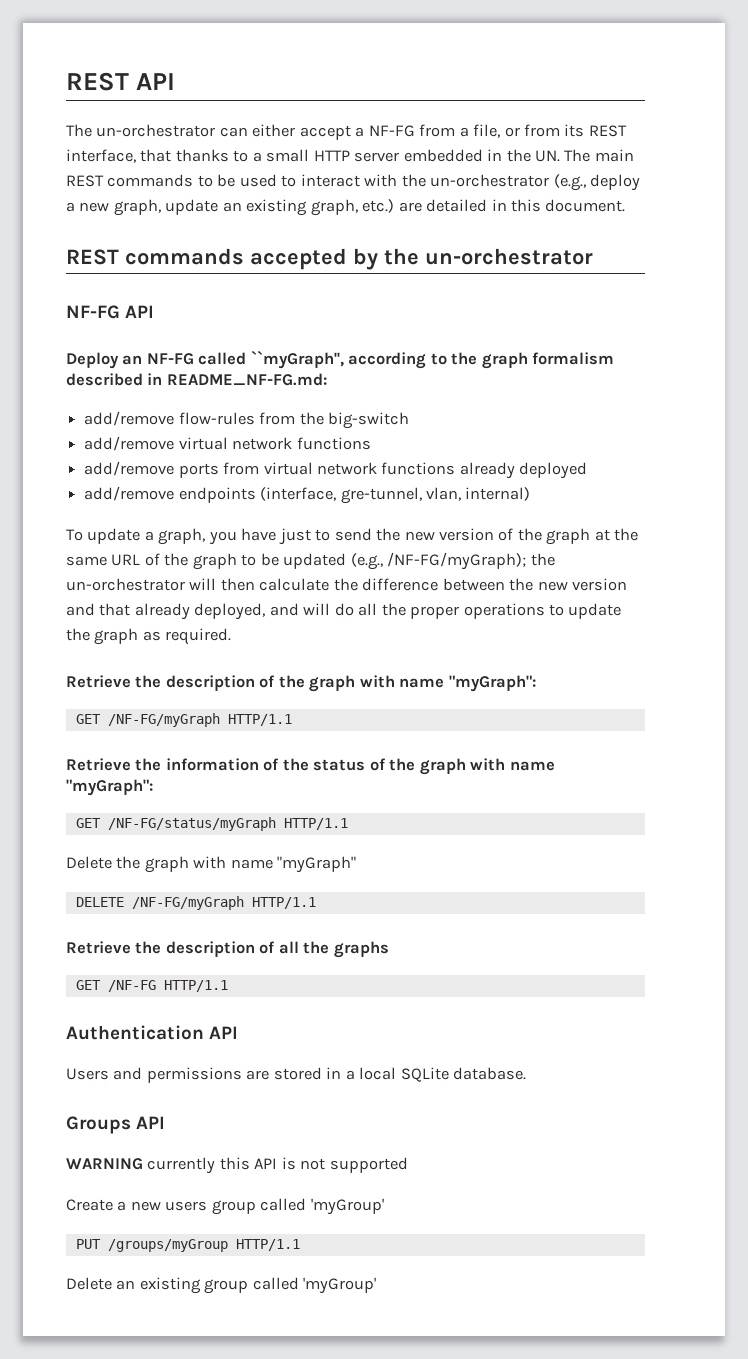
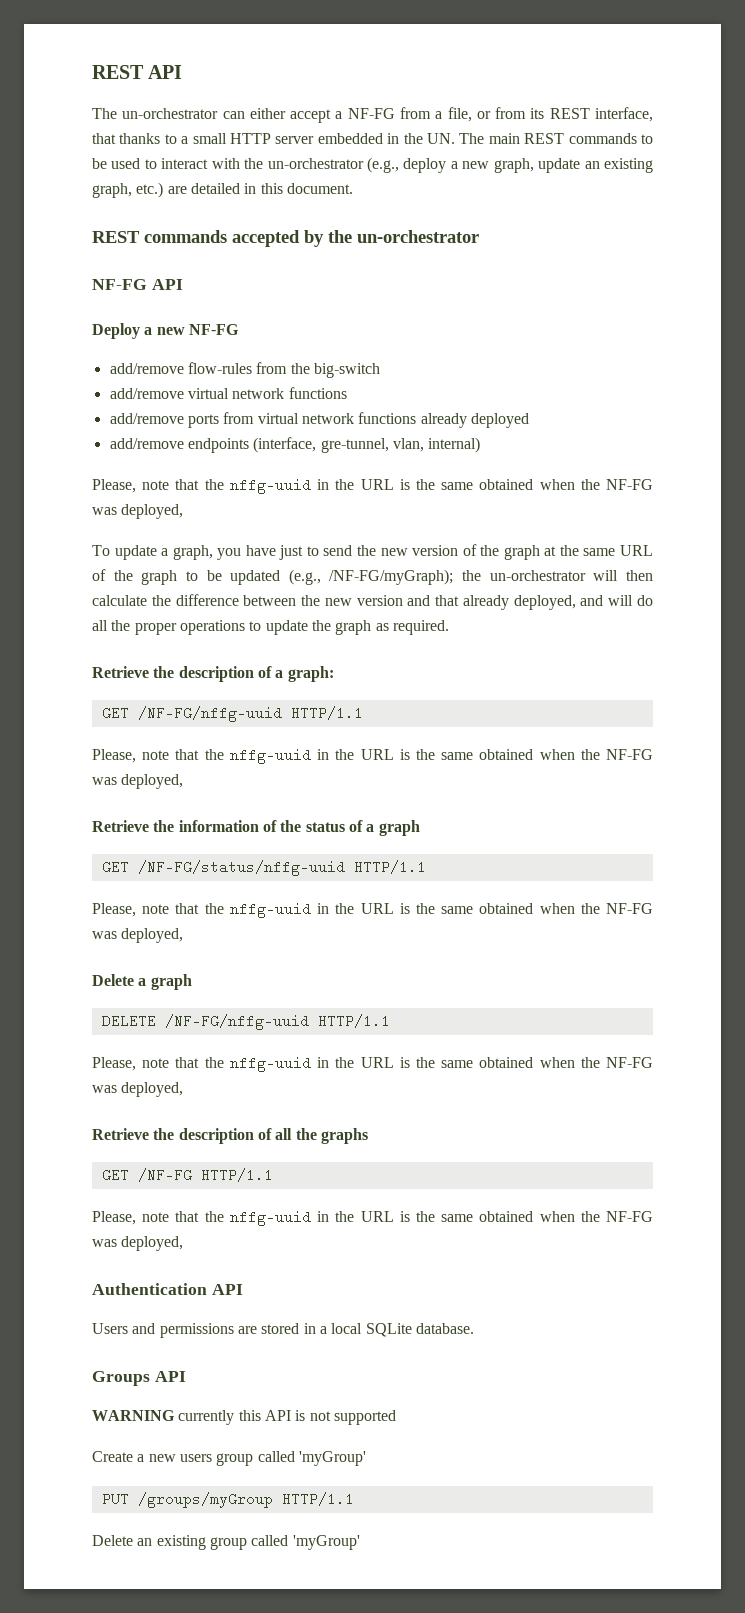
- Deploy an NF-FG called ``myGraph'', according to the graph formalism described in README_NF-FG.md:
+ Deploy a new NF-FG
  add/remove endpoints (interface, gre-tunnel, vlan, internal)
+ Please, note that the nffg-uuid in the URL is the same obtained when the NF-FG was deployed,
- Retrieve the description of the graph with name "myGraph":
- GET /NF-FG/myGraph HTTP/1.1
+ Retrieve the description of a graph:
+ GET /NF-FG/nffg-uuid HTTP/1.1
+ Please, note that the nffg-uuid in the URL is the same obtained when the NF-FG was deployed,
- Retrieve the information of the status of the graph with name "myGraph":
- GET /NF-FG/status/myGraph HTTP/1.1
- Delete the graph with name "myGraph"
+ Retrieve the information of the status of a graph
+ GET /NF-FG/status/nffg-uuid HTTP/1.1
+ Please, note that the nffg-uuid in the URL is the same obtained when the NF-FG was deployed,
+ Delete a graph
- DELETE /NF-FG/myGraph HTTP/1.1
+ DELETE /NF-FG/nffg-uuid HTTP/1.1
+ Please, note that the nffg-uuid in the URL is the same obtained when the NF-FG was deployed,
  GET /NF-FG HTTP/1.1
+ Please, note that the nffg-uuid in the URL is the same obtained when the NF-FG was deployed,

